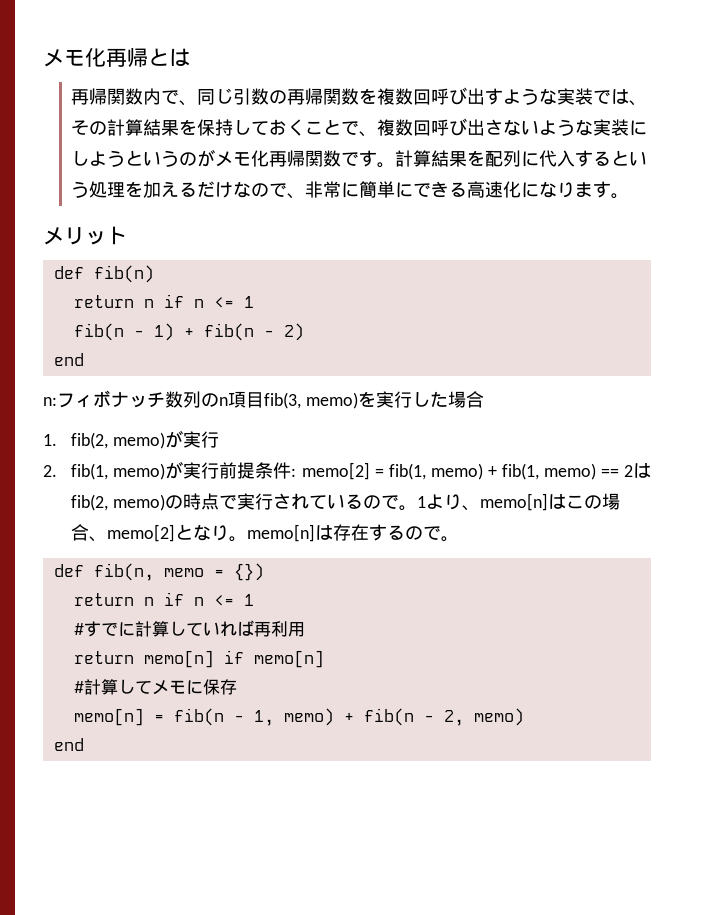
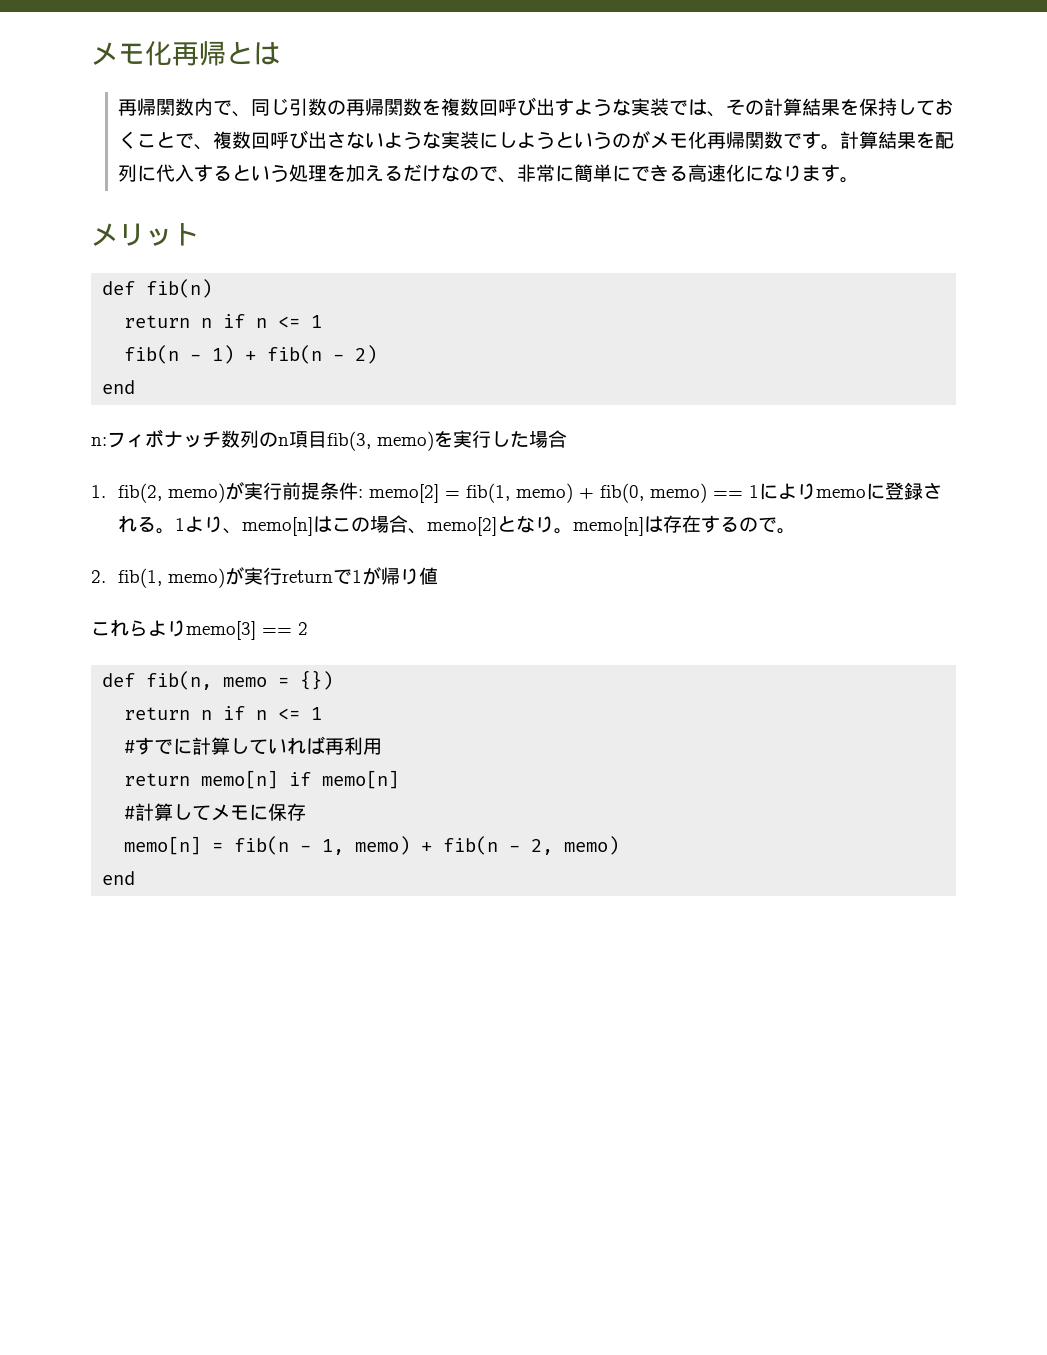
- 1. fib(2, memo)が実行
- 2. fib(1, memo)が実行前提条件: memo[2] = fib(1, memo) + fib(1, memo) == 2はfib(2, memo)の時点で実行されているので。
+ 1. fib(2, memo)が実行前提条件: memo[2] = fib(1, memo) + fib(0, memo) == 1によりmemoに登録される。
+ 2. fib(1, memo)が実行returnで1が帰り値
+ これらよりmemo[3] == 2

